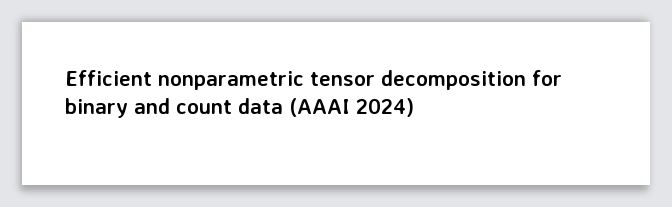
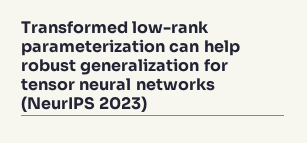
- Efficient nonparametric tensor decomposition for binary and count data (AAAI 2024)
+ Transformed low-rank parameterization can help robust generalization for tensor neural networks (NeurIPS 2023)

